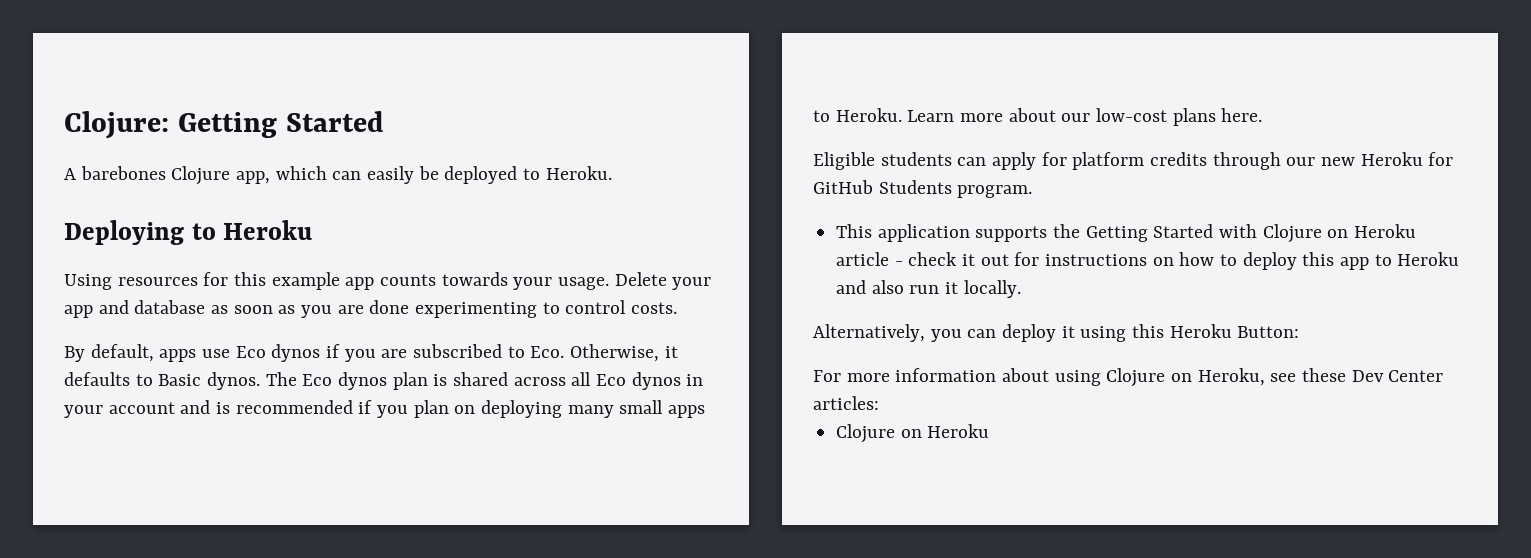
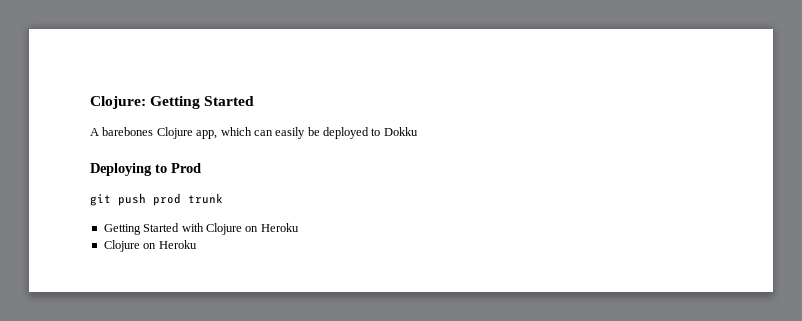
- A barebones Clojure app, which can easily be deployed to Heroku.
+ A barebones Clojure app, which can easily be deployed to Dokku
- Deploying to Heroku
- Using resources for this example app counts towards your usage. Delete your app and database as soon as you are done experimenting to control costs.
- By default, apps use Eco dynos if you are subscribed to Eco. Otherwise, it defaults to Basic dynos. The Eco dynos plan is shared across all Eco dynos in your account and is recommended if you plan on deploying many small apps to Heroku. Learn more about our low-cost plans here.
- Eligible students can apply for platform credits through our new Heroku for GitHub Students program.
- This application supports the Getting Started with Clojure on Heroku article - check it out for instructions on how to deploy this app to Heroku and also run it locally.
- Alternatively, you can deploy it using this Heroku Button:
- For more information about using Clojure on Heroku, see these Dev Center articles:
+ Deploying to Prod
+ git push prod trunk
+ Getting Started with Clojure on Heroku

